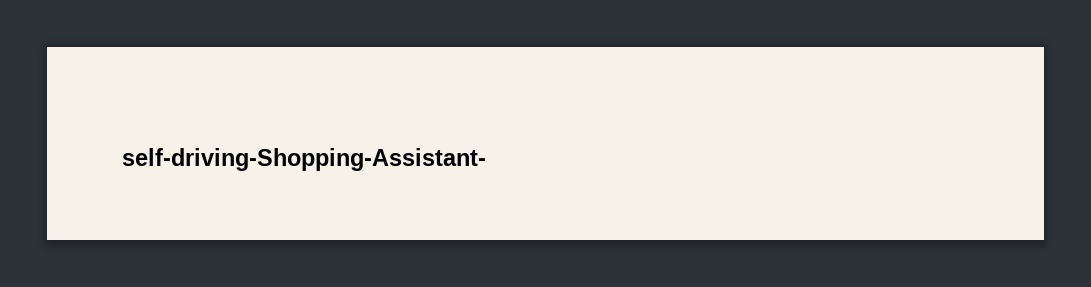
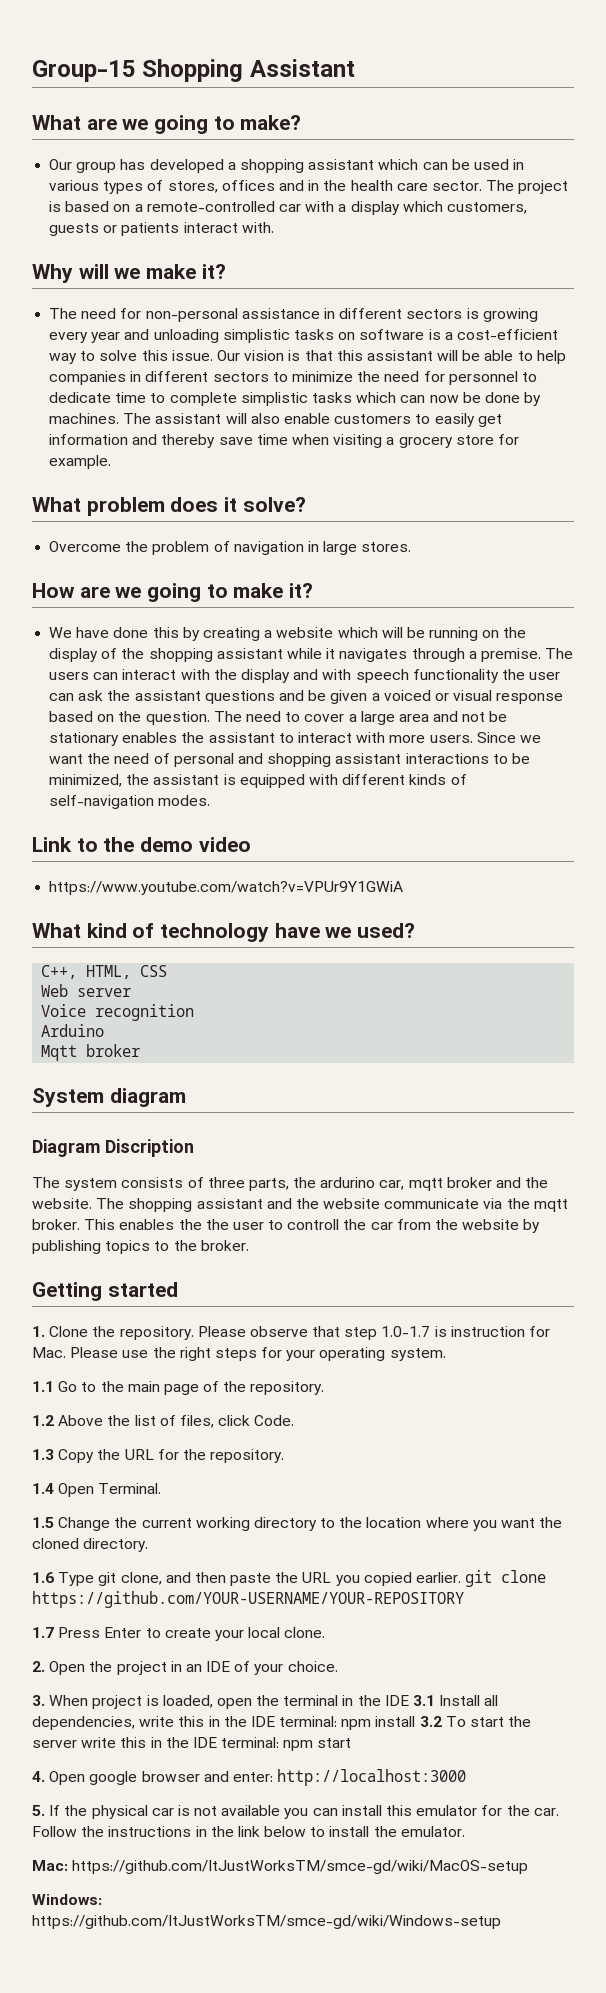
- self-driving-Shopping-Assistant-
+ Group-15 Shopping Assistant
+ What are we going to make?
+ Our group has developed a shopping assistant which can be used in various types of stores, offices and in the health care sector. The project is based on a remote-controlled car with a display which customers, guests or patients interact with.
+ Why will we make it?
+ The need for non-personal assistance in different sectors is growing every year and unloading simplistic tasks on software is a cost-efficient way to solve this issue. Our vision is that this assistant will be able to help companies in different sectors to minimize the need for personnel to dedicate time to complete simplistic tasks which can now be done by machines. The assistant will also enable customers to easily get information and thereby save time when visiting a grocery store for example.
+ What problem does it solve?
+ Overcome the problem of navigation in large stores.
+ How are we going to make it?
+ We have done this by creating a website which will be running on the display of the shopping assistant while it navigates through a premise. The users can interact with the display and with speech functionality the user can ask the assistant questions and be given a voiced or visual response based on the question. The need to cover a large area and not be stationary enables the assistant to interact with more users. Since we want the need of personal and shopping assistant interactions to be minimized, the assistant is equipped with different kinds of self-navigation modes.
+ Link to the demo video
+ https://www.youtube.com/watch?v=VPUr9Y1GWiA
+ What kind of technology have we used?
+ C++, HTML, CSS
+ Web server
+ Voice recognition
+ Arduino
+ Mqtt broker
+ System diagram
+ Diagram Discription
+ The system consists of three parts, the ardurino car, mqtt broker and the website. The shopping assistant and the website communicate via the mqtt broker. This enables the the user to controll the car from the website by publishing topics to the broker.
+ Getting started
+ 1. Clone the repository. Please observe that step 1.0-1.7 is instruction for Mac. Please use the right steps for your operating system.
+ 1.1 Go to the main page of the repository.
+ 1.2 Above the list of files, click Code.
+ 1.3 Copy the URL for the repository.
+ 1.4 Open Terminal.
+ 1.5 Change the current working directory to the location where you want the cloned directory.
+ 1.6 Type git clone, and then paste the URL you copied earlier. git clone https://github.com/YOUR-USERNAME/YOUR-REPOSITORY
+ 1.7 Press Enter to create your local clone.
+ 2. Open the project in an IDE of your choice.
+ 3. When project is loaded, open the terminal in the IDE 3.1 Install all dependencies, write this in the IDE terminal: npm install 3.2 To start the server write this in the IDE terminal: npm start
+ 4. Open google browser and enter: http://localhost:3000
+ 5. If the physical car is not available you can install this emulator for the car. Follow the instructions in the link below to install the emulator.
+ Mac: https://github.com/ItJustWorksTM/smce-gd/wiki/MacOS-setup
+ Windows: https://github.com/ItJustWorksTM/smce-gd/wiki/Windows-setup

